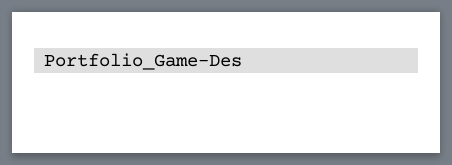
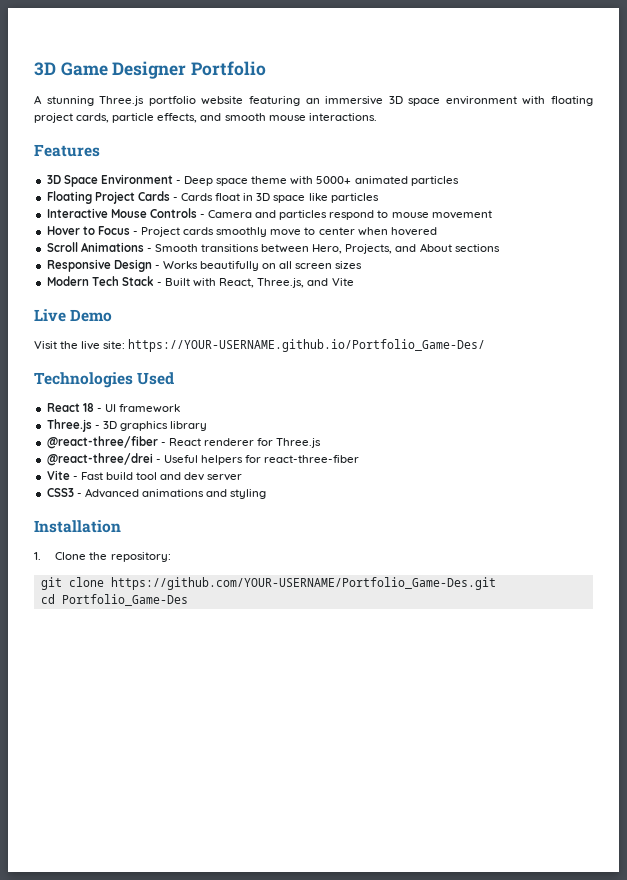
- Portfolio_Game-Des
+ 3D Game Designer Portfolio
+ A stunning Three.js portfolio website featuring an immersive 3D space environment with floating project cards, particle effects, and smooth mouse interactions.
+ Features
+ 3D Space Environment - Deep space theme with 5000+ animated particles
+ Floating Project Cards - Cards float in 3D space like particles
+ Interactive Mouse Controls - Camera and particles respond to mouse movement
+ Hover to Focus - Project cards smoothly move to center when hovered
+ Scroll Animations - Smooth transitions between Hero, Projects, and About sections
+ Responsive Design - Works beautifully on all screen sizes
+ Modern Tech Stack - Built with React, Three.js, and Vite
+ Live Demo
+ Visit the live site: https://YOUR-USERNAME.github.io/Portfolio_Game-Des/
+ Technologies Used
+ React 18 - UI framework
+ Three.js - 3D graphics library
+ @react-three/fiber - React renderer for Three.js
+ @react-three/drei - Useful helpers for react-three-fiber
+ Vite - Fast build tool and dev server
+ CSS3 - Advanced animations and styling
+ Installation
+ 1. Clone the repository:
+ git clone https://github.com/YOUR-USERNAME/Portfolio_Game-Des.git
+ cd Portfolio_Game-Des

